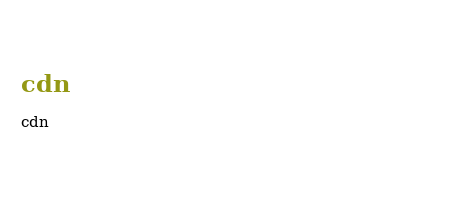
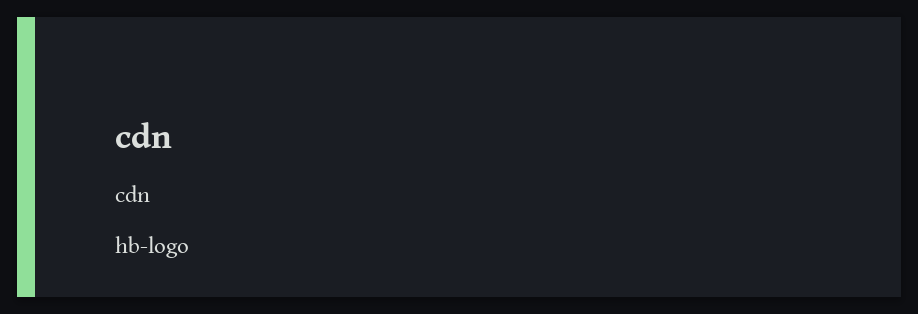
+ hb-logo

